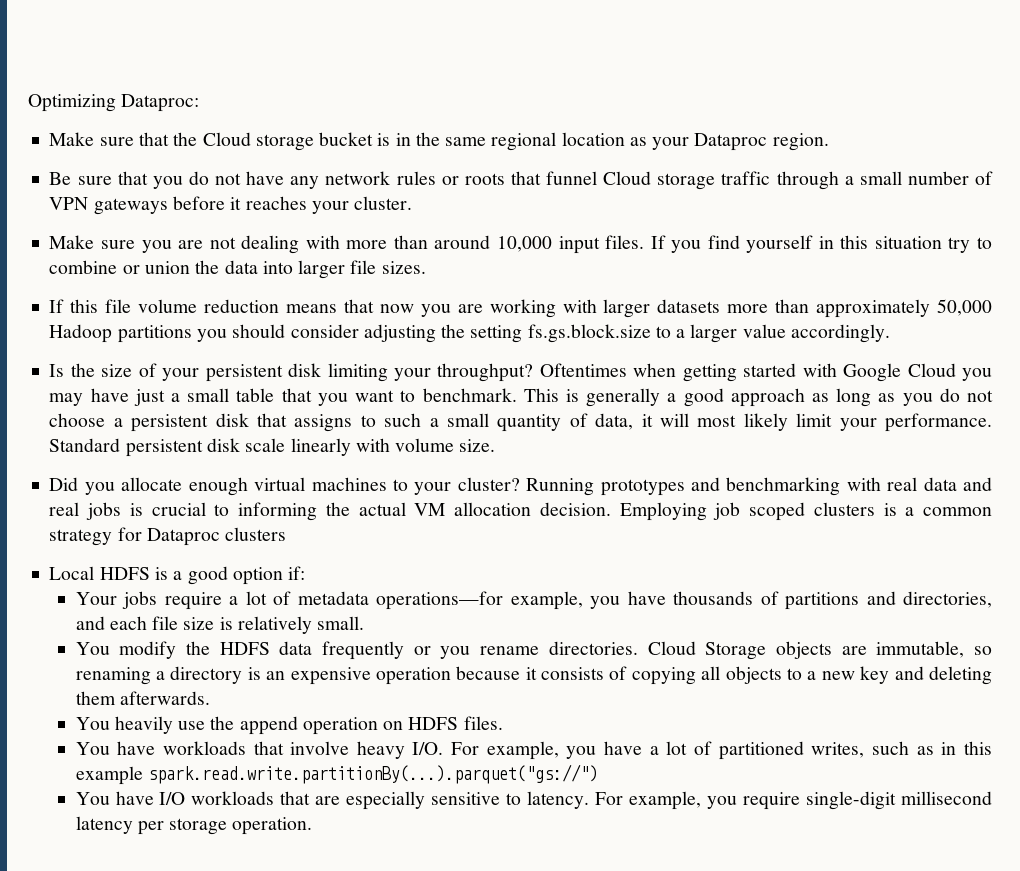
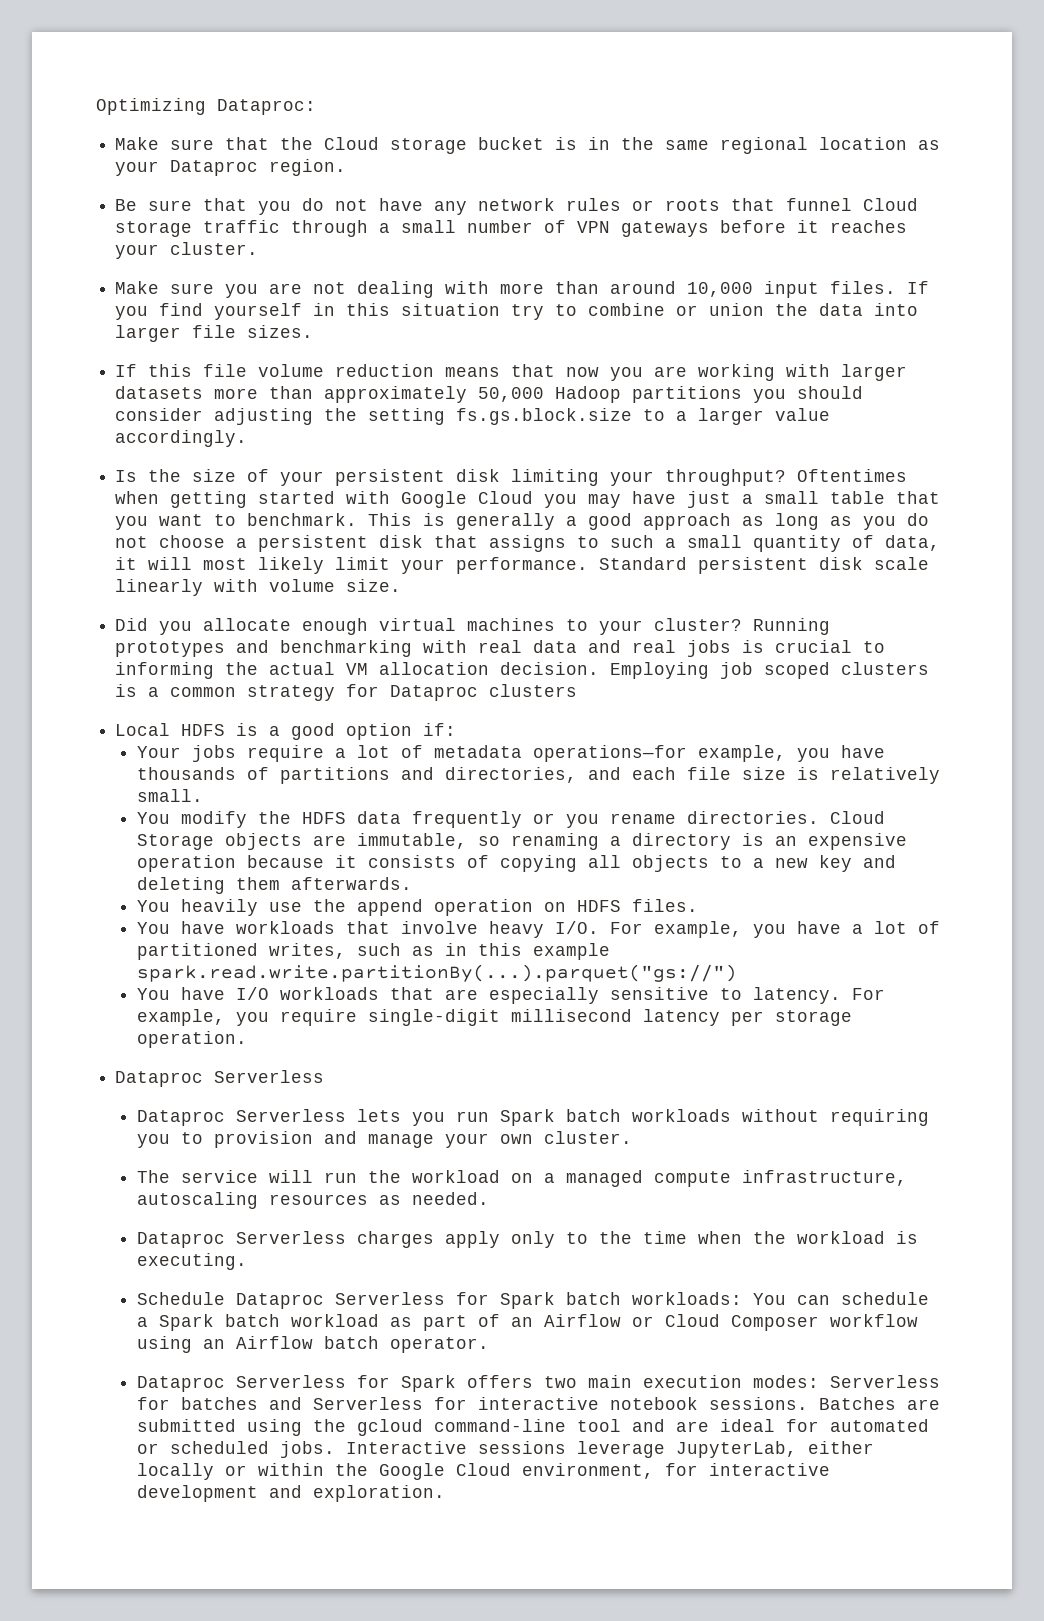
  For example, you require single-digit millisecond latency per storage operation.
+ Dataproc Serverless
+ Dataproc Serverless lets you run Spark batch workloads without requiring you to provision and manage your own cluster.
+ The service will run the workload on a managed compute infrastructure, autoscaling resources as needed.
+ Dataproc Serverless charges apply only to the time when the workload is executing.
+ Schedule Dataproc Serverless for Spark batch workloads: You can schedule a Spark batch workload as part of an Airflow or Cloud Composer workflow using an Airflow batch operator.
+ Dataproc Serverless for Spark offers two main execution modes: Serverless for batches and Serverless for interactive notebook sessions. Batches are submitted using the gcloud command-line tool and are ideal for automated or scheduled jobs. Interactive sessions leverage JupyterLab, either locally or within the Google Cloud environment, for interactive development and exploration.

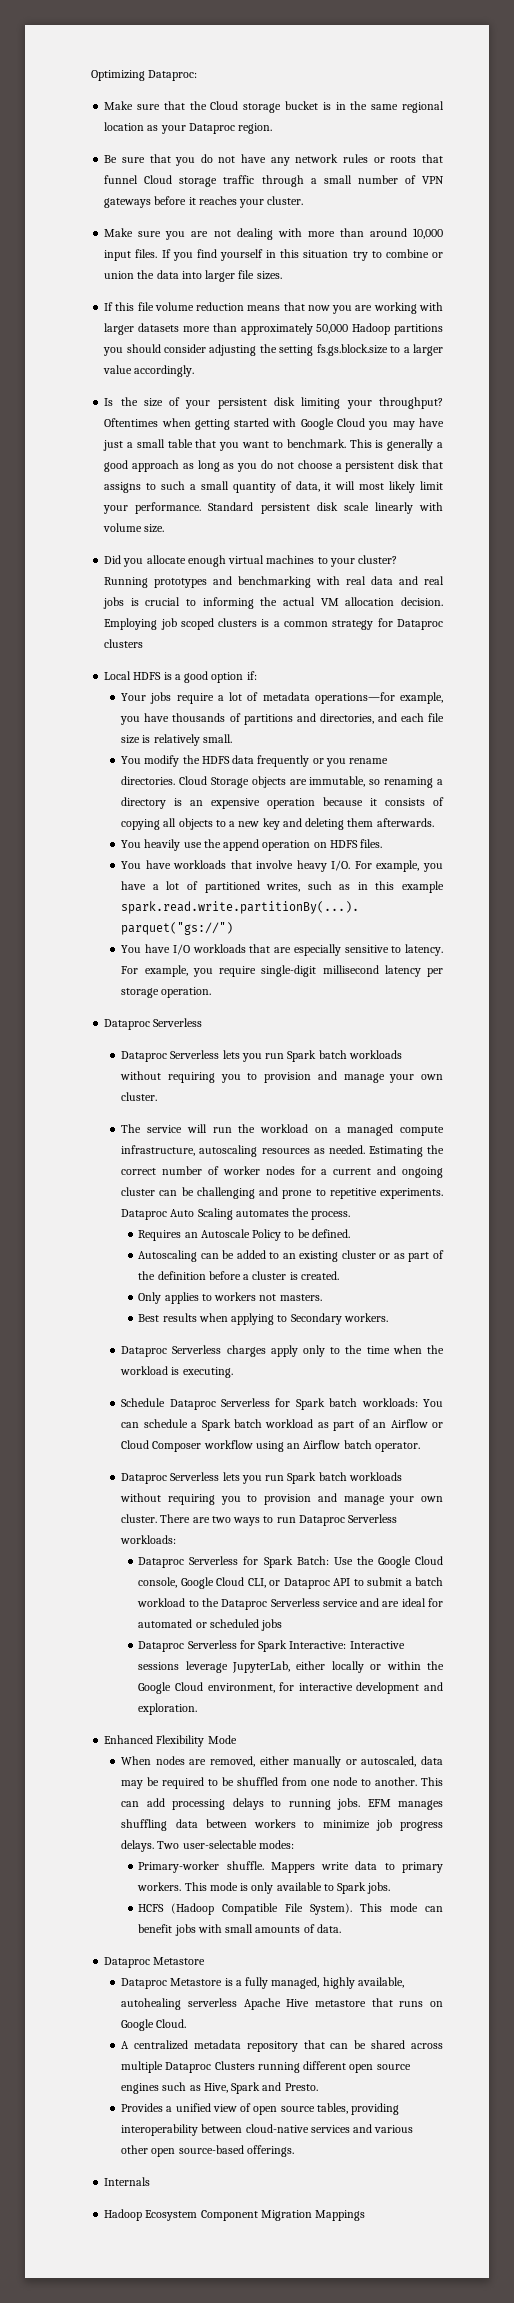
+ Estimating the correct number of worker nodes for a current and ongoing cluster can be challenging and prone to repetitive experiments. Dataproc Auto Scaling automates the process.
+ Requires an Autoscale Policy to be defined.
+ Autoscaling can be added to an existing cluster or as part of the definition before a cluster is created.
+ Only applies to workers not masters.
+ Best results when applying to Secondary workers.
- Dataproc Serverless for Spark offers two main execution modes: Serverless for batches and Serverless for interactive notebook sessions. Batches are submitted using the gcloud command-line tool and are ideal for automated or scheduled jobs. Interactive sessions leverage JupyterLab, either locally or within the Google Cloud environment, for interactive development and exploration.
+ Dataproc Serverless lets you run Spark batch workloads without requiring you to provision and manage your own cluster. There are two ways to run Dataproc Serverless workloads:
+ Dataproc Serverless for Spark Batch: Use the Google Cloud console, Google Cloud CLI, or Dataproc API to submit a batch workload to the Dataproc Serverless service and are ideal for automated or scheduled jobs
+ Dataproc Serverless for Spark Interactive: Interactive sessions leverage JupyterLab, either locally or within the Google Cloud environment, for interactive development and exploration.
+ Enhanced Flexibility Mode
+ When nodes are removed, either manually or autoscaled, data may be required to be shuffled from one node to another. This can add processing delays to running jobs. EFM manages shuffling data between workers to minimize job progress delays. Two user-selectable modes:
+ Primary-worker shuffle. Mappers write data to primary workers. This mode is only available to Spark jobs.
+ HCFS (Hadoop Compatible File System). This mode can benefit jobs with small amounts of data.
+ Dataproc Metastore
+ Dataproc Metastore is a fully managed, highly available, autohealing serverless Apache Hive metastore that runs on Google Cloud.
+ A centralized metadata repository that can be shared across multiple Dataproc Clusters running different open source engines such as Hive, Spark and Presto.
+ Provides a unified view of open source tables, providing interoperability between cloud-native services and various other open source-based offerings.
+ Internals
+ Hadoop Ecosystem Component Migration Mappings

